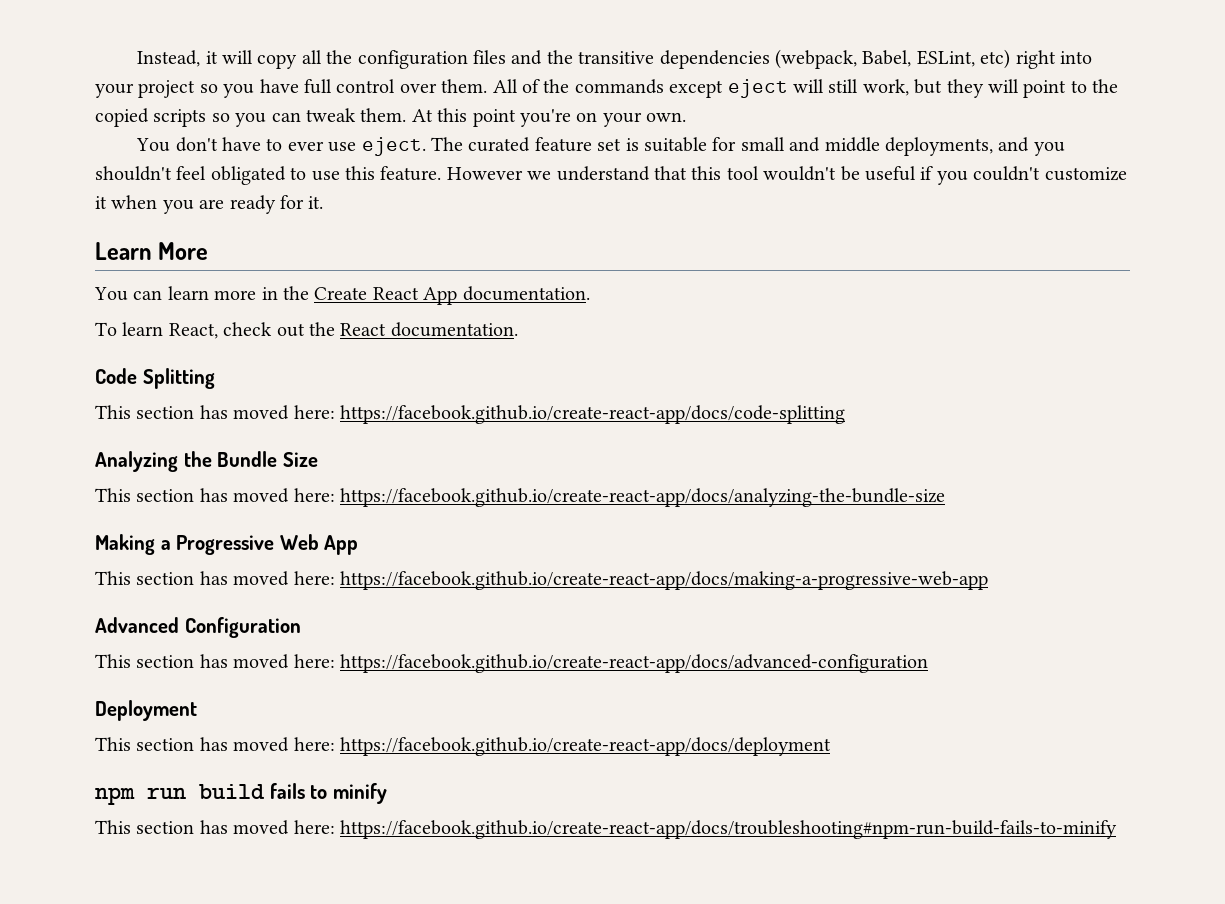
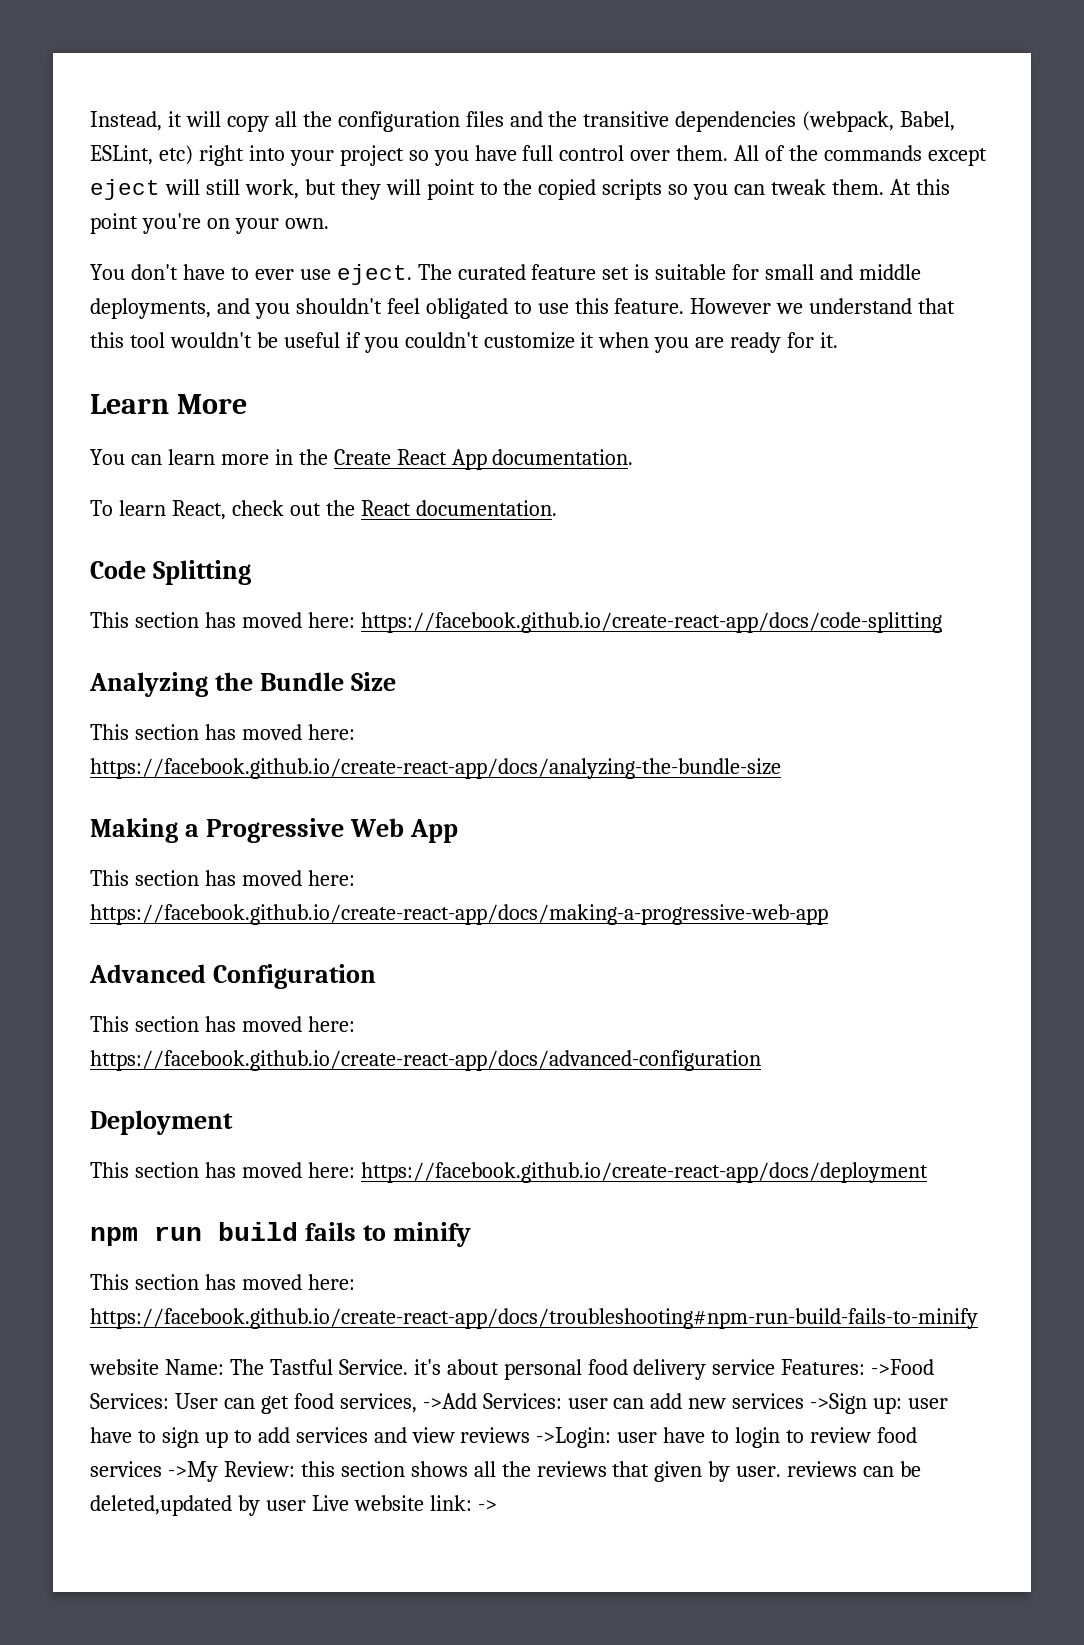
+ website Name: The Tastful Service. it's about personal food delivery service Features: ->Food Services: User can get food services, ->Add Services: user can add new services ->Sign up: user have to sign up to add services and view reviews ->Login: user have to login to review food services ->My Review: this section shows all the reviews that given by user. reviews can be deleted,updated by user Live website link: ->

